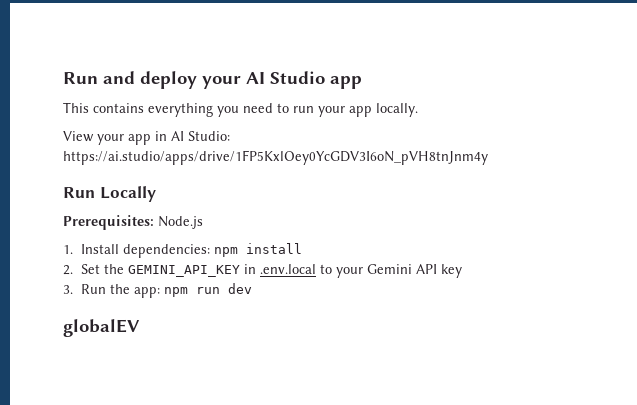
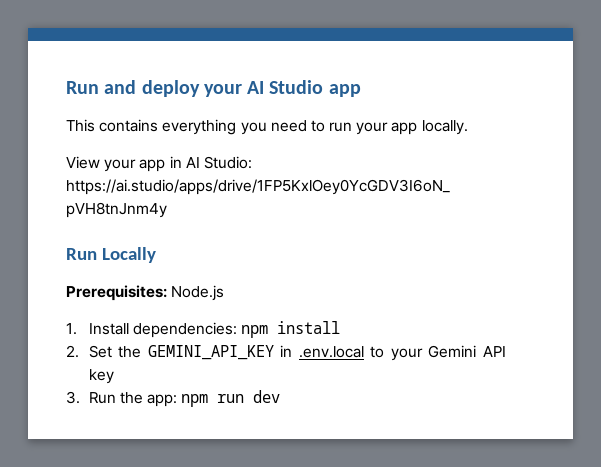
- globalEV

